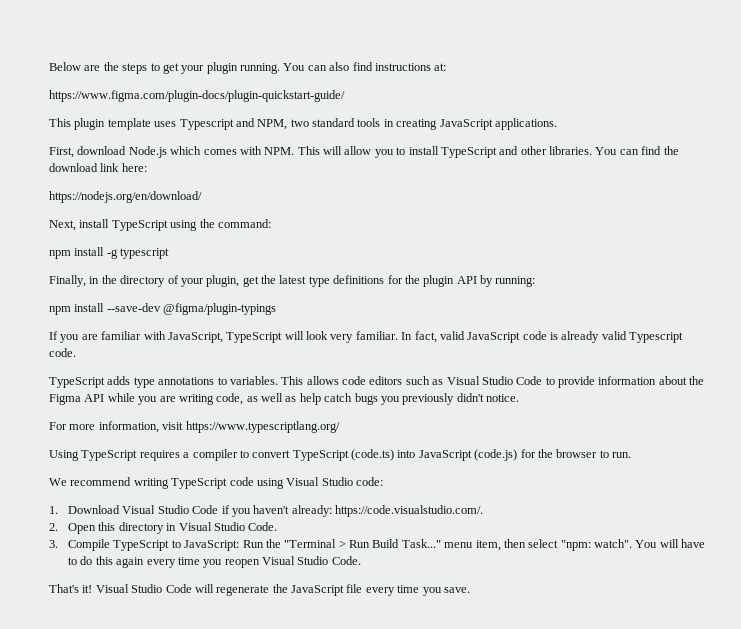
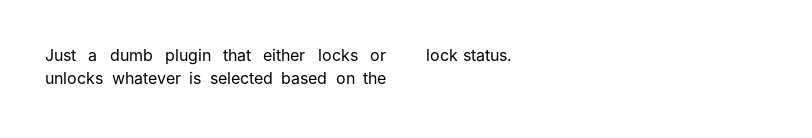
- Below are the steps to get your plugin running. You can also find instructions at:
- https://www.figma.com/plugin-docs/plugin-quickstart-guide/
- This plugin template uses Typescript and NPM, two standard tools in creating JavaScript applications.
- First, download Node.js which comes with NPM. This will allow you to install TypeScript and other libraries. You can find the download link here:
- https://nodejs.org/en/download/
- Next, install TypeScript using the command:
- npm install -g typescript
- Finally, in the directory of your plugin, get the latest type definitions for the plugin API by running:
- npm install --save-dev @figma/plugin-typings
- If you are familiar with JavaScript, TypeScript will look very familiar. In fact, valid JavaScript code is already valid Typescript code.
- TypeScript adds type annotations to variables. This allows code editors such as Visual Studio Code to provide information about the Figma API while you are writing code, as well as help catch bugs you previously didn't notice.
- For more information, visit https://www.typescriptlang.org/
- Using TypeScript requires a compiler to convert TypeScript (code.ts) into JavaScript (code.js) for the browser to run.
- We recommend writing TypeScript code using Visual Studio code:
- 1. Download Visual Studio Code if you haven't already: https://code.visualstudio.com/.
- 2. Open this directory in Visual Studio Code.
- 3. Compile TypeScript to JavaScript: Run the "Terminal > Run Build Task..." menu item, then select "npm: watch". You will have to do this again every time you reopen Visual Studio Code.
- That's it! Visual Studio Code will regenerate the JavaScript file every time you save.
+ Just a dumb plugin that either locks or unlocks whatever is selected based on the lock status.

